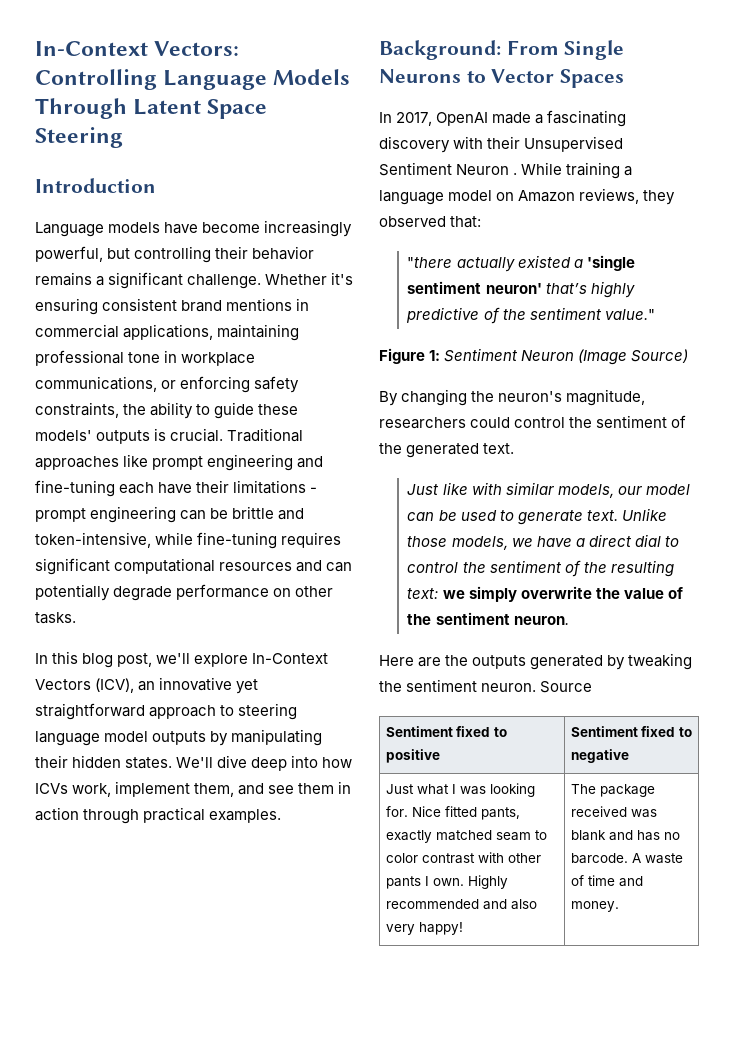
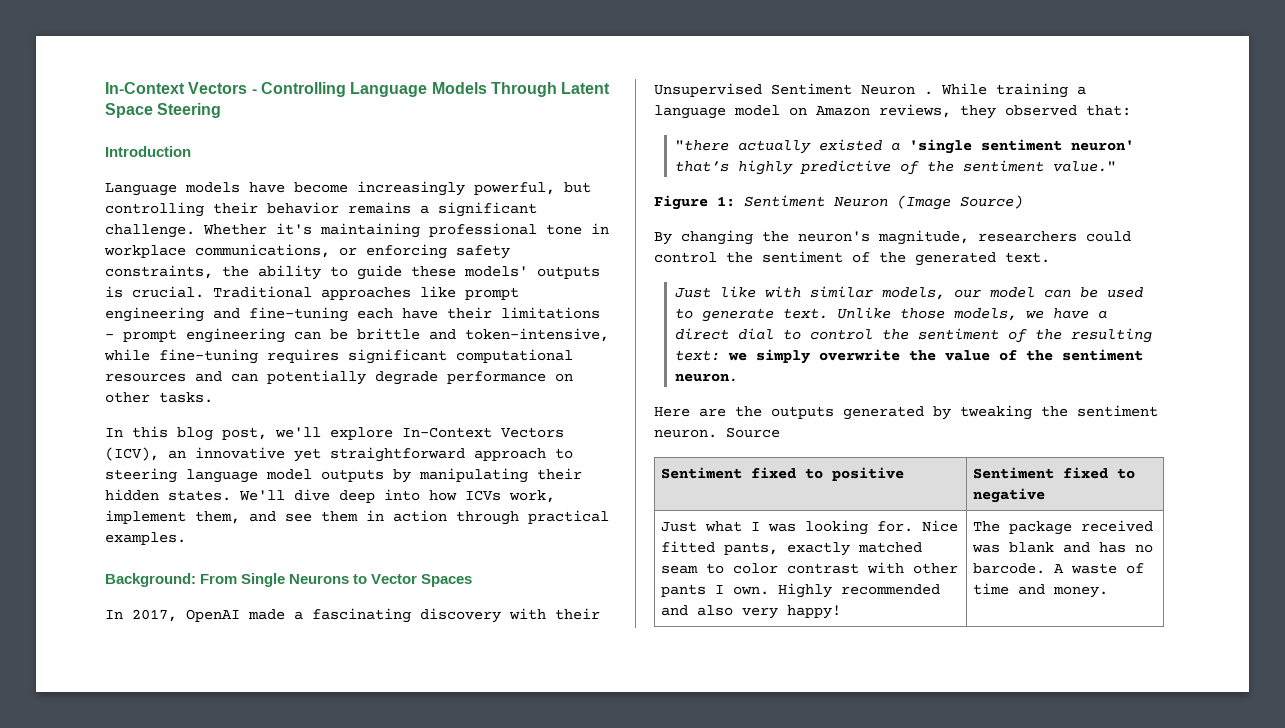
- In-Context Vectors: Controlling Language Models Through Latent Space Steering
+ In-Context Vectors - Controlling Language Models Through Latent Space Steering
- Whether it's ensuring consistent brand mentions in commercial applications, maintaining professional tone in workplace communications, or enforcing safety constraints, the ability to guide these models' outputs is crucial.
+ Whether it's maintaining professional tone in workplace communications, or enforcing safety constraints, the ability to guide these models' outputs is crucial.

